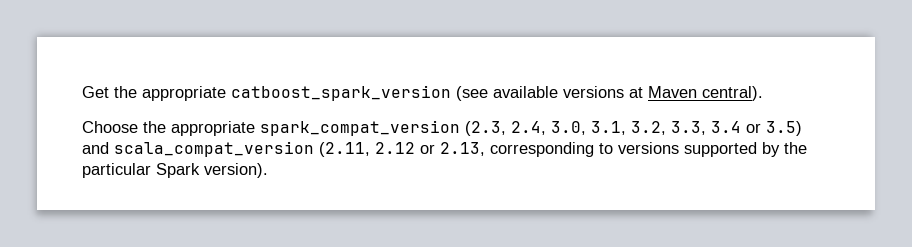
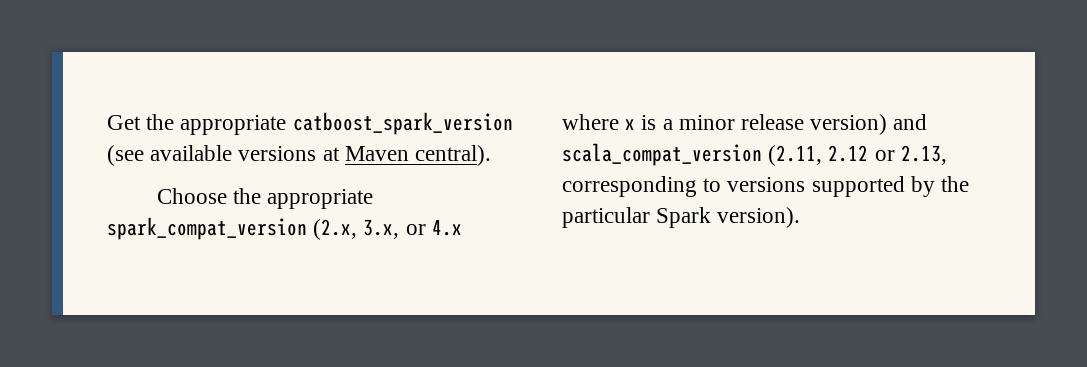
- Choose the appropriate spark_compat_version (2.3, 2.4, 3.0, 3.1, 3.2, 3.3, 3.4 or 3.5) and scala_compat_version (2.11, 2.12 or 2.13, corresponding to versions supported by the particular Spark version).
+ Choose the appropriate spark_compat_version (2.x, 3.x, or 4.x where x is a minor release version) and scala_compat_version (2.11, 2.12 or 2.13, corresponding to versions supported by the particular Spark version).

